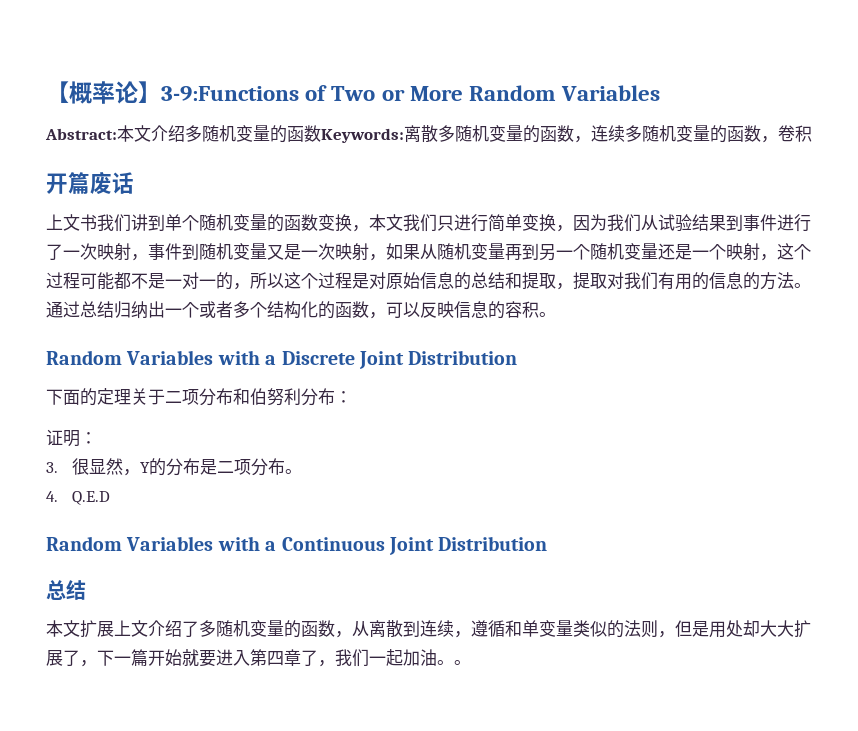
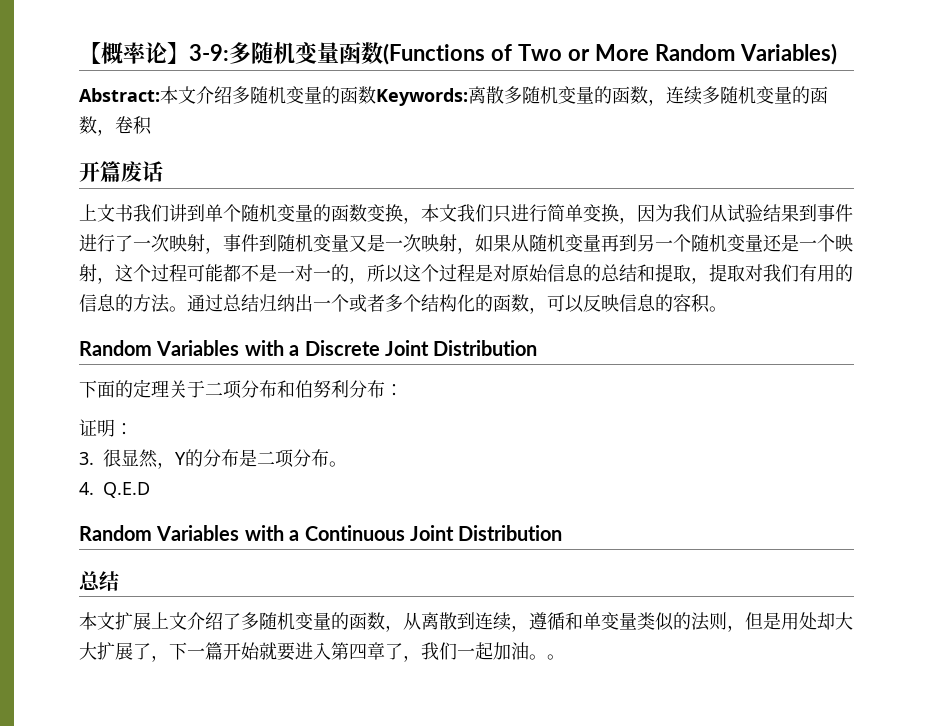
- 【概率论】3-9:Functions of Two or More Random Variables
+ 【概率论】3-9:多随机变量函数(Functions of Two or More Random Variables)

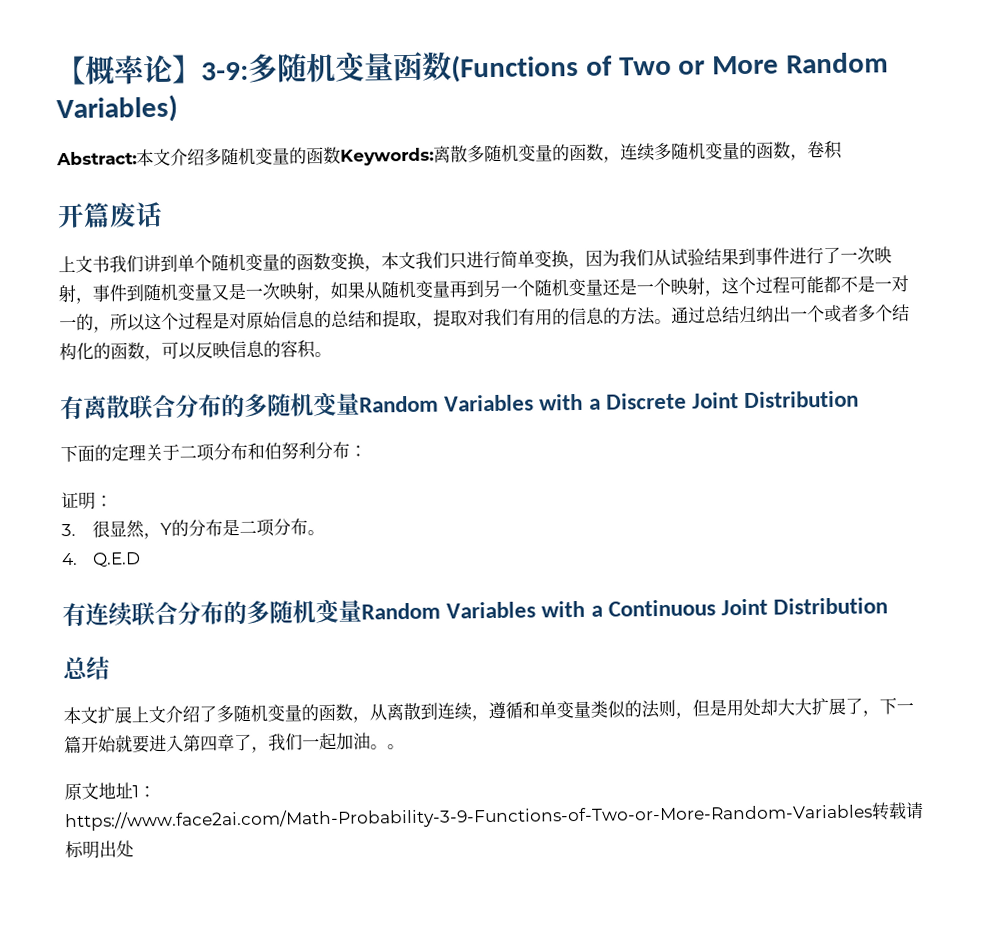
- Random Variables with a Discrete Joint Distribution
+ 有离散联合分布的多随机变量Random Variables with a Discrete Joint Distribution
- Random Variables with a Continuous Joint Distribution
+ 有连续联合分布的多随机变量Random Variables with a Continuous Joint Distribution
+ 原文地址1：https://www.face2ai.com/Math-Probability-3-9-Functions-of-Two-or-More-Random-Variables转载请标明出处

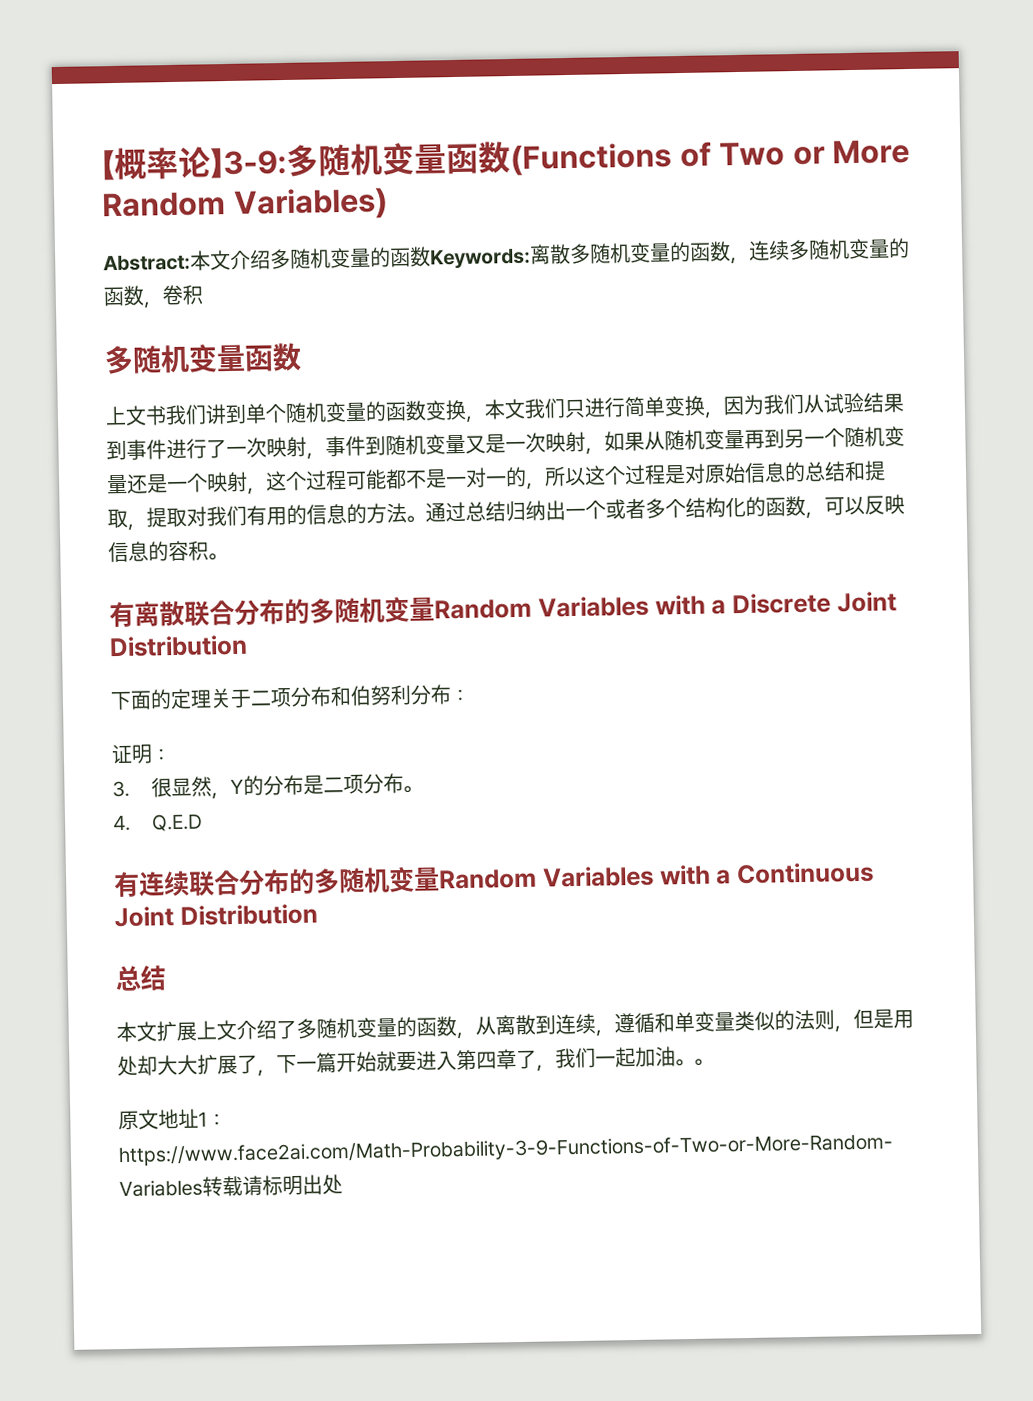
  Abstract:本文介绍多随机变量的函数Keywords:离散多随机变量的函数，连续多随机变量的函数，卷积
- 开篇废话
+ 多随机变量函数

